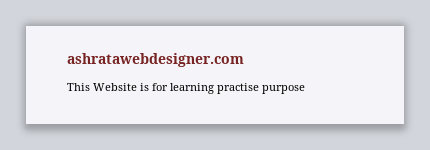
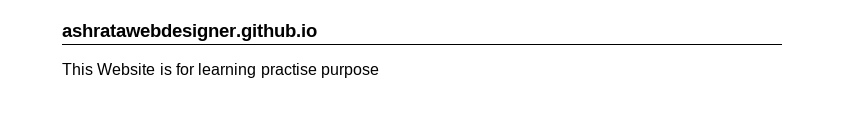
- ashratawebdesigner.com
+ ashratawebdesigner.github.io

